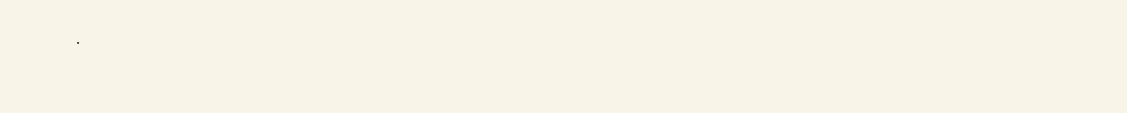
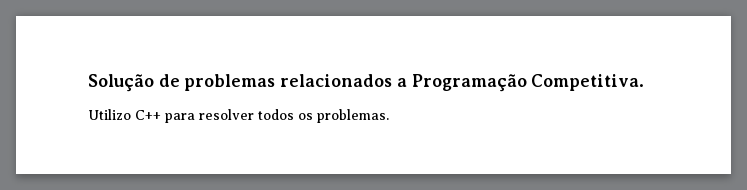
- .
+ Solução de problemas relacionados a Programação Competitiva.
+ Utilizo C++ para resolver todos os problemas.

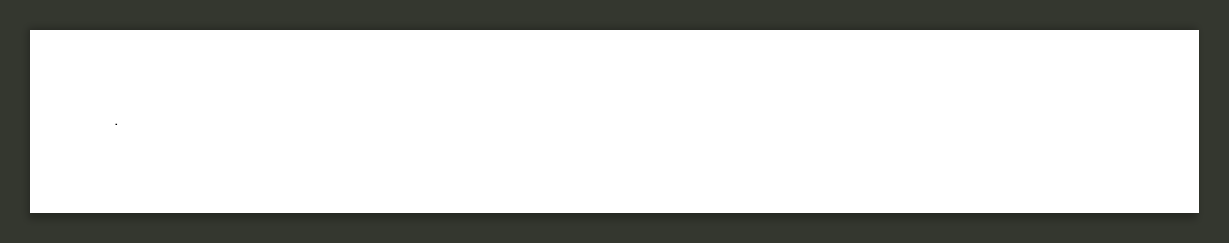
- Solução de problemas relacionados a Programação Competitiva.
- Utilizo C++ para resolver todos os problemas.
+ .

